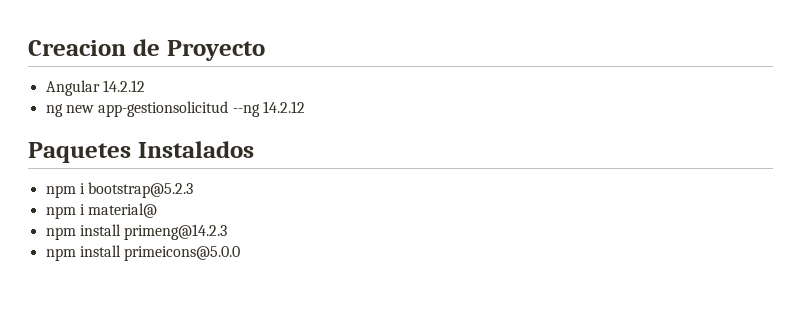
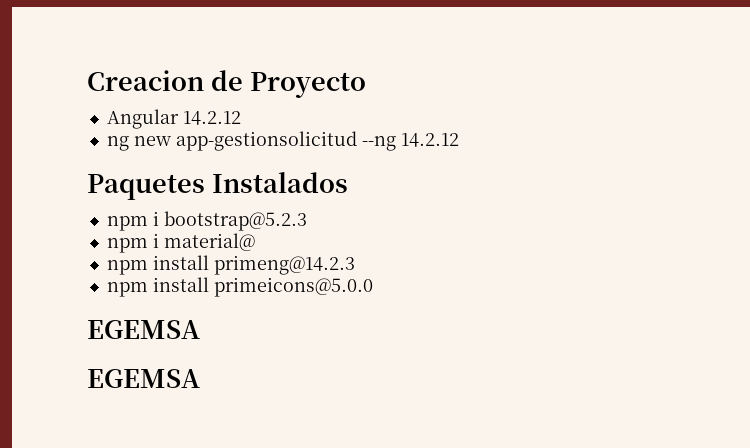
  npm install primeicons@5.0.0
+ EGEMSA
+ EGEMSA

